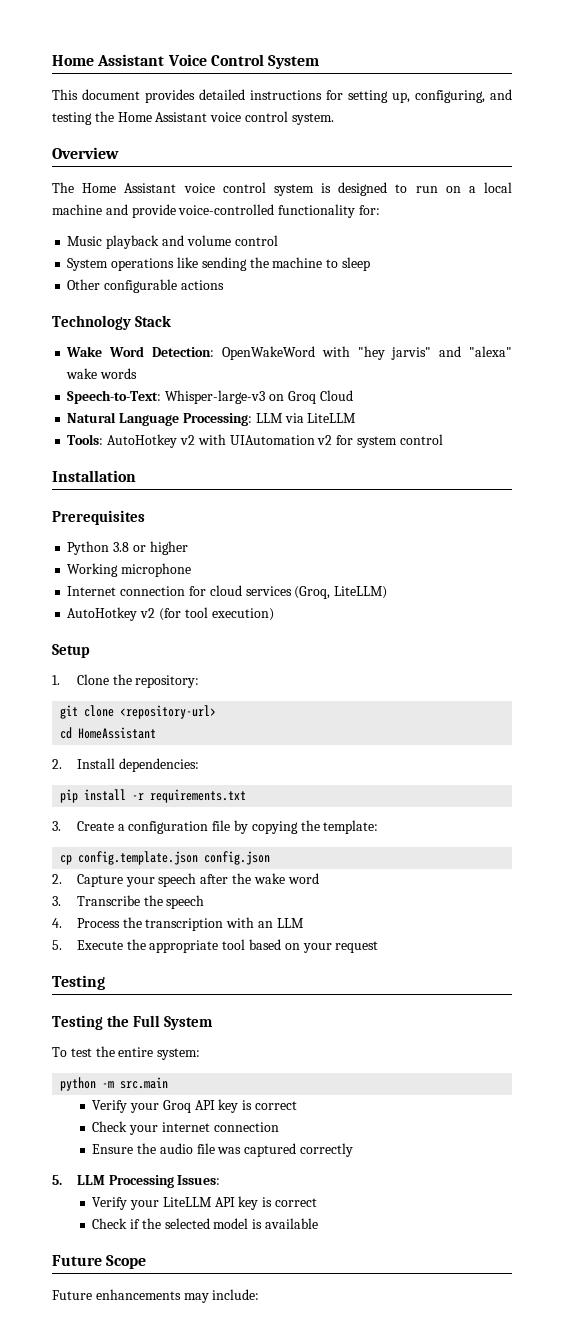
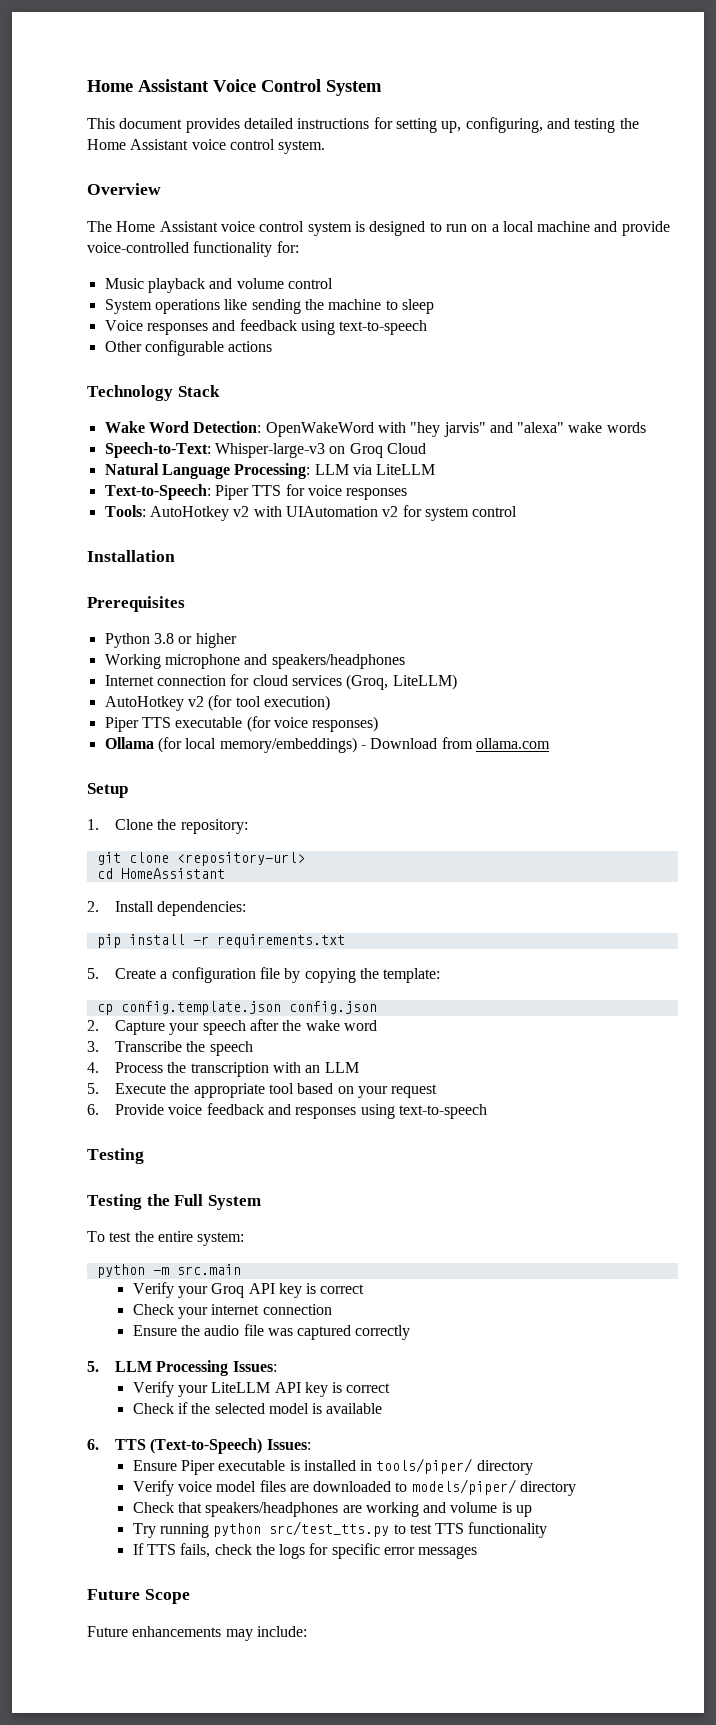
+ Voice responses and feedback using text-to-speech
+ Text-to-Speech: Piper TTS for voice responses
- Working microphone
+ Working microphone and speakers/headphones
+ Piper TTS executable (for voice responses)
+ Ollama (for local memory/embeddings) - Download from ollama.com
- 3. Create a configuration file by copying the template:
+ 5. Create a configuration file by copying the template:
+ 6. Provide voice feedback and responses using text-to-speech
+ 6. TTS (Text-to-Speech) Issues:
+ Ensure Piper executable is installed in tools/piper/ directory
+ Verify voice model files are downloaded to models/piper/ directory
+ Check that speakers/headphones are working and volume is up
+ Try running python src/test_tts.py to test TTS functionality
+ If TTS fails, check the logs for specific error messages

